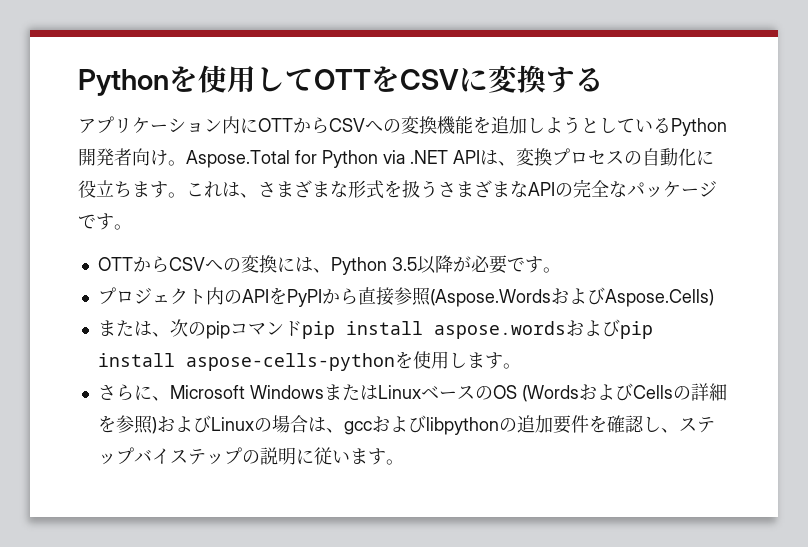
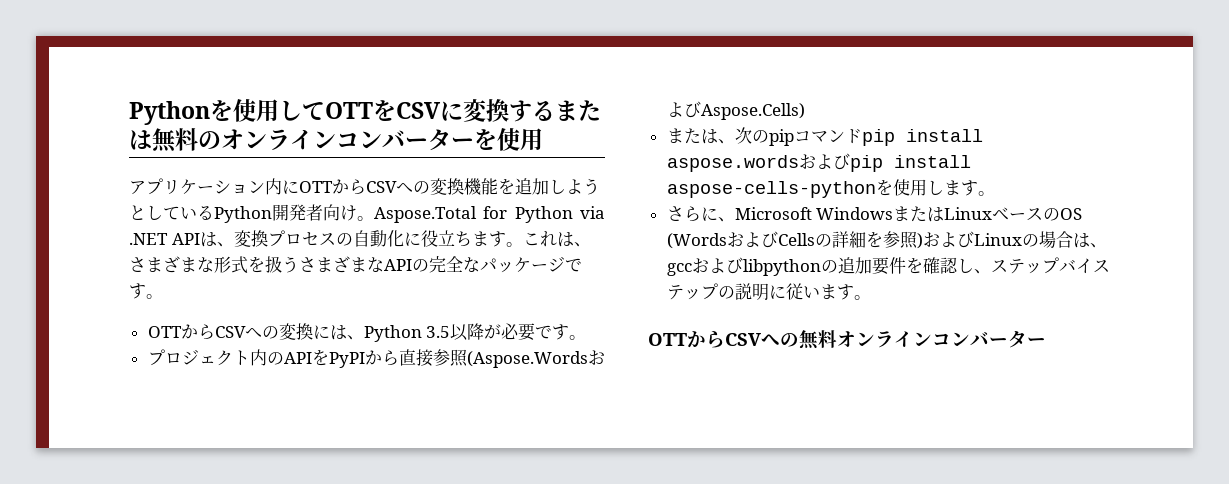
- Pythonを使用してOTTをCSVに変換する
+ Pythonを使用してOTTをCSVに変換するまたは無料のオンラインコンバーターを使用
+ OTTからCSVへの無料オンラインコンバーター

